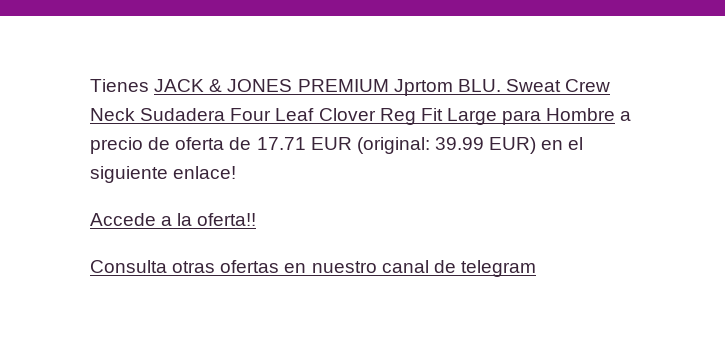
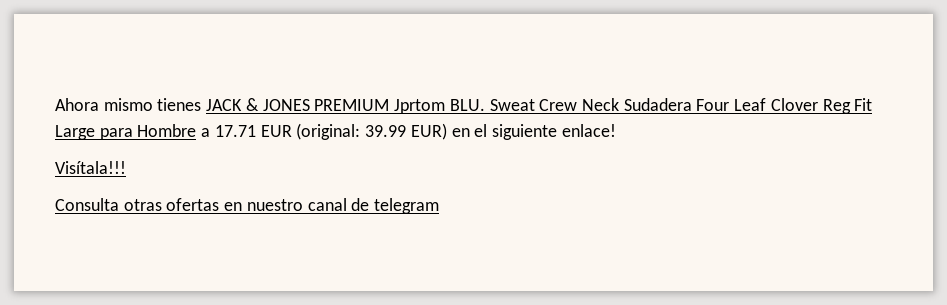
- Tienes JACK & JONES PREMIUM Jprtom BLU. Sweat Crew Neck Sudadera Four Leaf Clover Reg Fit Large para Hombre a precio de oferta de 17.71 EUR (original: 39.99 EUR) en el siguiente enlace!
+ Ahora mismo tienes JACK & JONES PREMIUM Jprtom BLU. Sweat Crew Neck Sudadera Four Leaf Clover Reg Fit Large para Hombre a 17.71 EUR (original: 39.99 EUR) en el siguiente enlace!
- Accede a la oferta!!
+ Visítala!!!

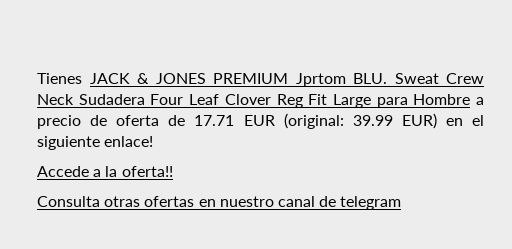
- Ahora mismo tienes JACK & JONES PREMIUM Jprtom BLU. Sweat Crew Neck Sudadera Four Leaf Clover Reg Fit Large para Hombre a 17.71 EUR (original: 39.99 EUR) en el siguiente enlace!
+ Tienes JACK & JONES PREMIUM Jprtom BLU. Sweat Crew Neck Sudadera Four Leaf Clover Reg Fit Large para Hombre a precio de oferta de 17.71 EUR (original: 39.99 EUR) en el siguiente enlace!
- Visítala!!!
+ Accede a la oferta!!

